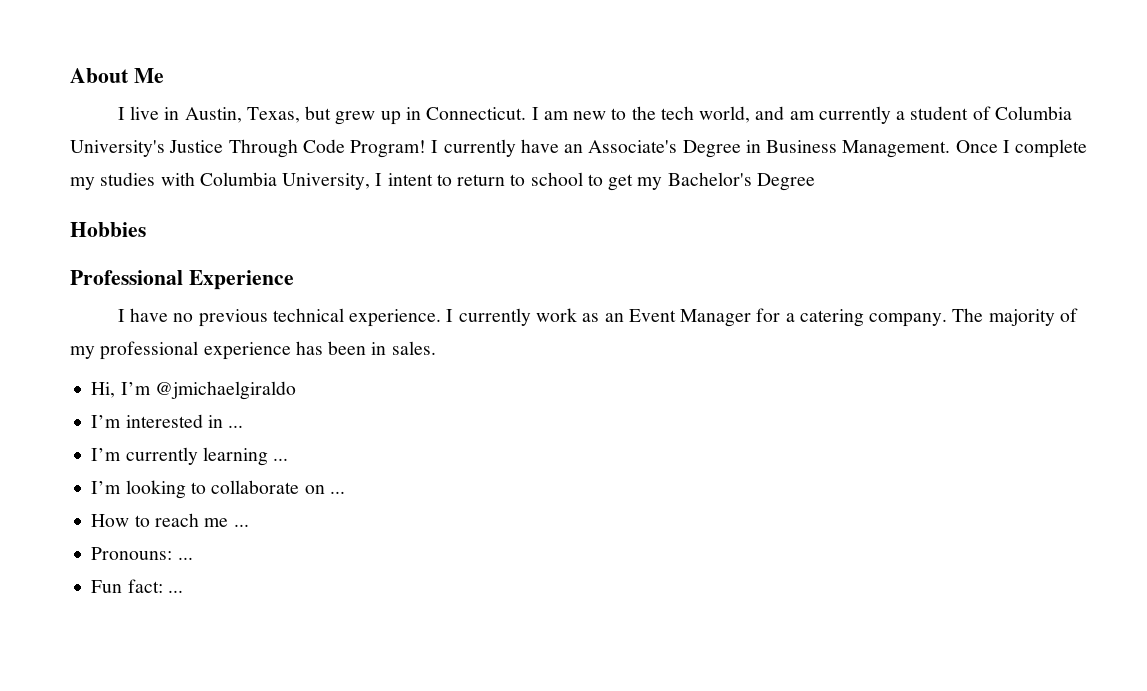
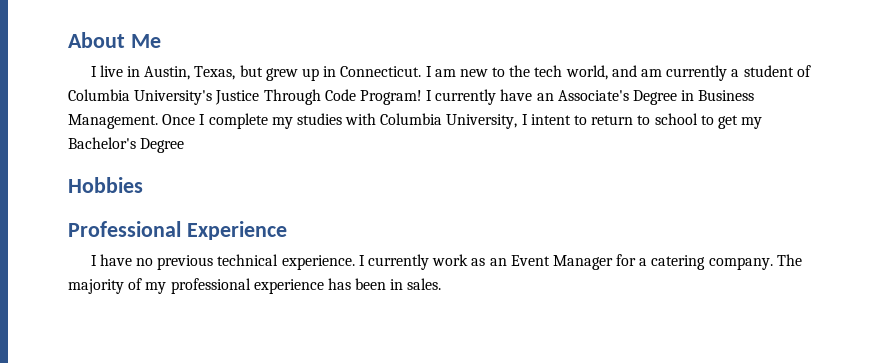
- Hi, I’m @jmichaelgiraldo
- I’m interested in ...
- I’m currently learning ...
- I’m looking to collaborate on ...
- How to reach me ...
- Pronouns: ...
- Fun fact: ...

